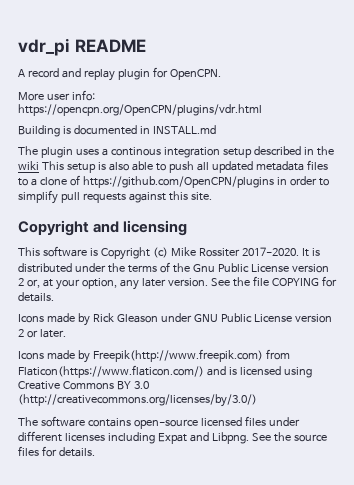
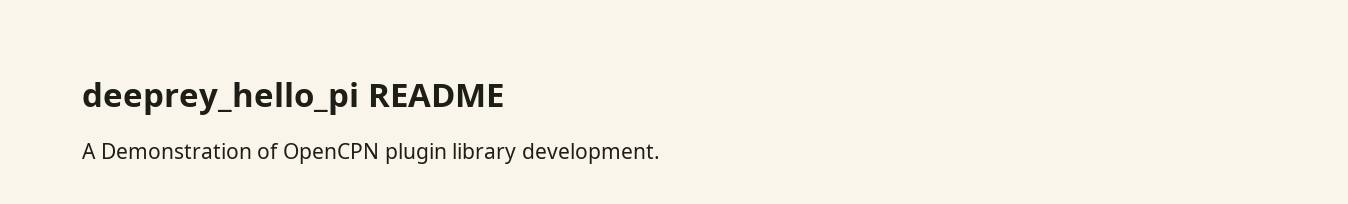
- vdr_pi README
+ deeprey_hello_pi README
- A record and replay plugin for OpenCPN.
- More user info: https://opencpn.org/OpenCPN/plugins/vdr.html
- Building is documented in INSTALL.md
- The plugin uses a continous integration setup described in the wiki This setup is also able to push all updated metadata files to a clone of https://github.com/OpenCPN/plugins in order to simplify pull requests against this site.
- Copyright and licensing
- This software is Copyright (c) Mike Rossiter 2017-2020. It is distributed under the terms of the Gnu Public License version 2 or, at your option, any later version. See the file COPYING for details.
- Icons made by Rick Gleason under GNU Public License version 2 or later.
- Icons made by Freepik(http://www.freepik.com) from Flaticon(https://www.flaticon.com/) and is licensed using Creative Commons BY 3.0 (http://creativecommons.org/licenses/by/3.0/)
- The software contains open-source licensed files under different licenses including Expat and Libpng. See the source files for details.
+ A Demonstration of OpenCPN plugin library development.

